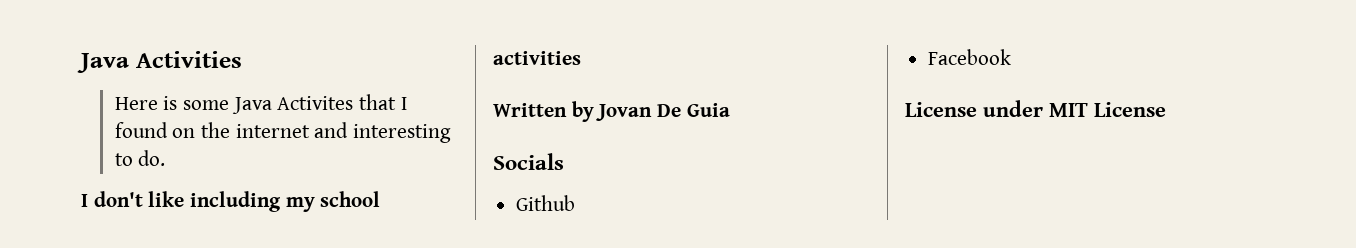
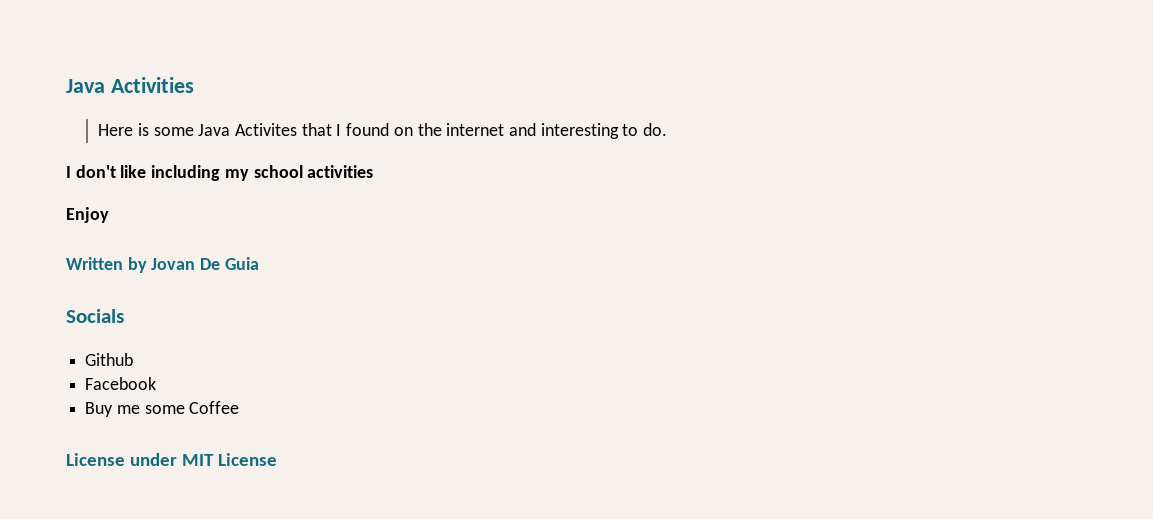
+ Enjoy
+ Buy me some Coffee

